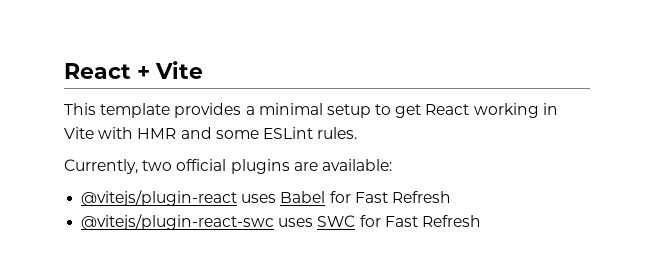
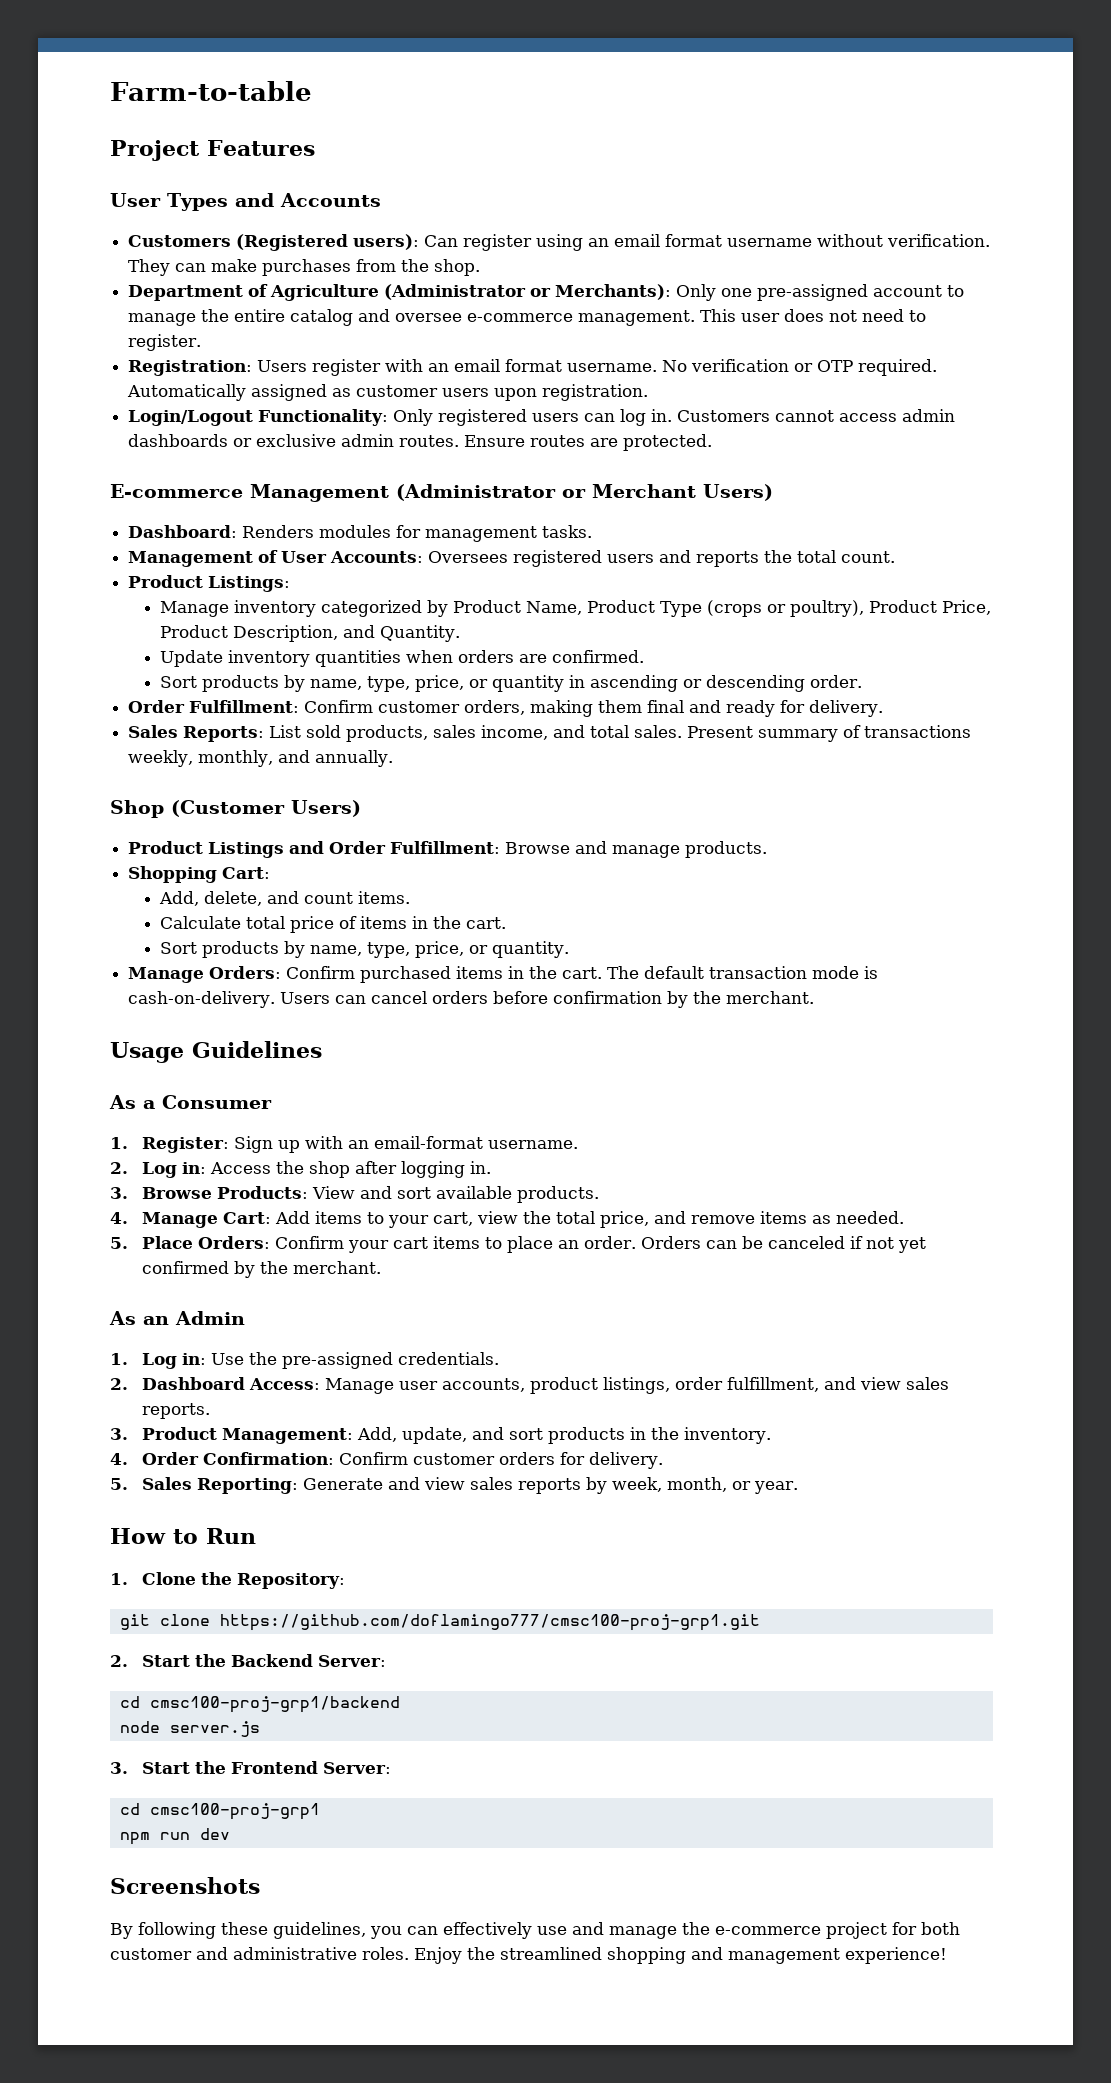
- React + Vite
- This template provides a minimal setup to get React working in Vite with HMR and some ESLint rules.
- Currently, two official plugins are available:
- @vitejs/plugin-react uses Babel for Fast Refresh
- @vitejs/plugin-react-swc uses SWC for Fast Refresh
+ Farm-to-table
+ Project Features
+ User Types and Accounts
+ Customers (Registered users): Can register using an email format username without verification. They can make purchases from the shop.
+ Department of Agriculture (Administrator or Merchants): Only one pre-assigned account to manage the entire catalog and oversee e-commerce management. This user does not need to register.
+ Registration: Users register with an email format username. No verification or OTP required. Automatically assigned as customer users upon registration.
+ Login/Logout Functionality: Only registered users can log in. Customers cannot access admin dashboards or exclusive admin routes. Ensure routes are protected.
+ E-commerce Management (Administrator or Merchant Users)
+ Dashboard: Renders modules for management tasks.
+ Management of User Accounts: Oversees registered users and reports the total count.
+ Product Listings:
+ Manage inventory categorized by Product Name, Product Type (crops or poultry), Product Price, Product Description, and Quantity.
+ Update inventory quantities when orders are confirmed.
+ Sort products by name, type, price, or quantity in ascending or descending order.
+ Order Fulfillment: Confirm customer orders, making them final and ready for delivery.
+ Sales Reports: List sold products, sales income, and total sales. Present summary of transactions weekly, monthly, and annually.
+ Shop (Customer Users)
+ Product Listings and Order Fulfillment: Browse and manage products.
+ Shopping Cart:
+ Add, delete, and count items.
+ Calculate total price of items in the cart.
+ Sort products by name, type, price, or quantity.
+ Manage Orders: Confirm purchased items in the cart. The default transaction mode is cash-on-delivery. Users can cancel orders before confirmation by the merchant.
+ Usage Guidelines
+ As a Consumer
+ 1. Register: Sign up with an email-format username.
+ 2. Log in: Access the shop after logging in.
+ 3. Browse Products: View and sort available products.
+ 4. Manage Cart: Add items to your cart, view the total price, and remove items as needed.
+ 5. Place Orders: Confirm your cart items to place an order. Orders can be canceled if not yet confirmed by the merchant.
+ As an Admin
+ 1. Log in: Use the pre-assigned credentials.
+ 2. Dashboard Access: Manage user accounts, product listings, order fulfillment, and view sales reports.
+ 3. Product Management: Add, update, and sort products in the inventory.
+ 4. Order Confirmation: Confirm customer orders for delivery.
+ 5. Sales Reporting: Generate and view sales reports by week, month, or year.
+ How to Run
+ 1. Clone the Repository:
+ git clone https://github.com/doflamingo777/cmsc100-proj-grp1.git
+ 2. Start the Backend Server:
+ cd cmsc100-proj-grp1/backend
+ node server.js
+ 3. Start the Frontend Server:
+ cd cmsc100-proj-grp1
+ npm run dev
+ Screenshots
+ By following these guidelines, you can effectively use and manage the e-commerce project for both customer and administrative roles. Enjoy the streamlined shopping and management experience!

